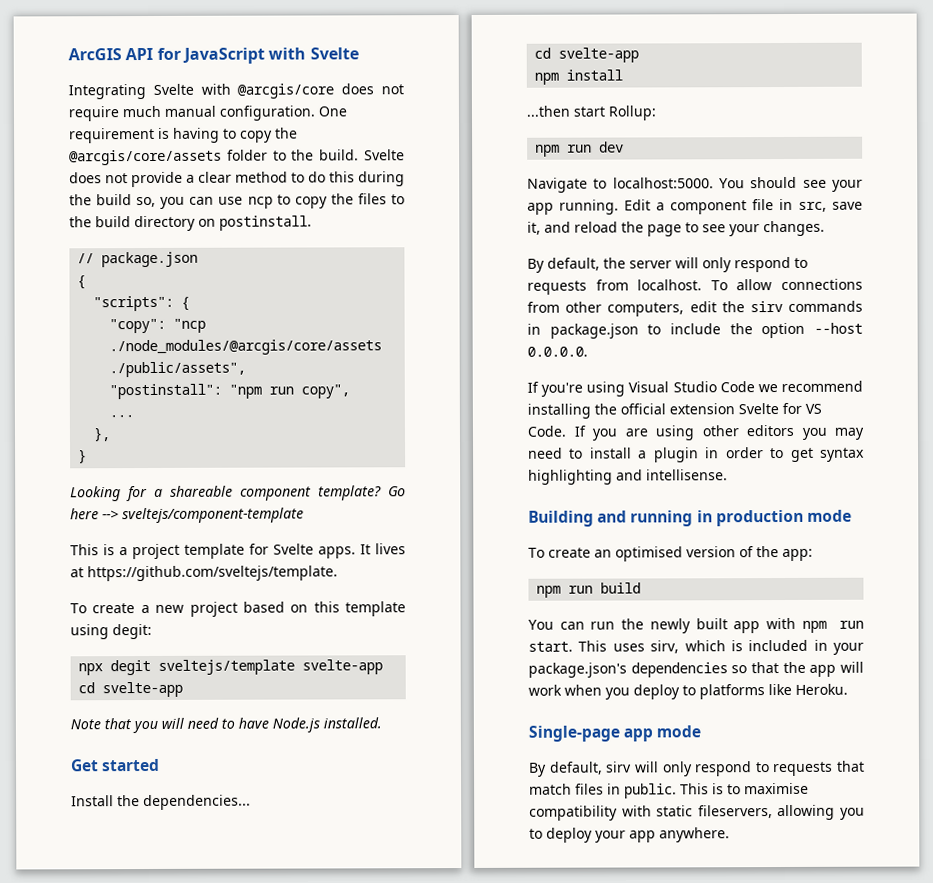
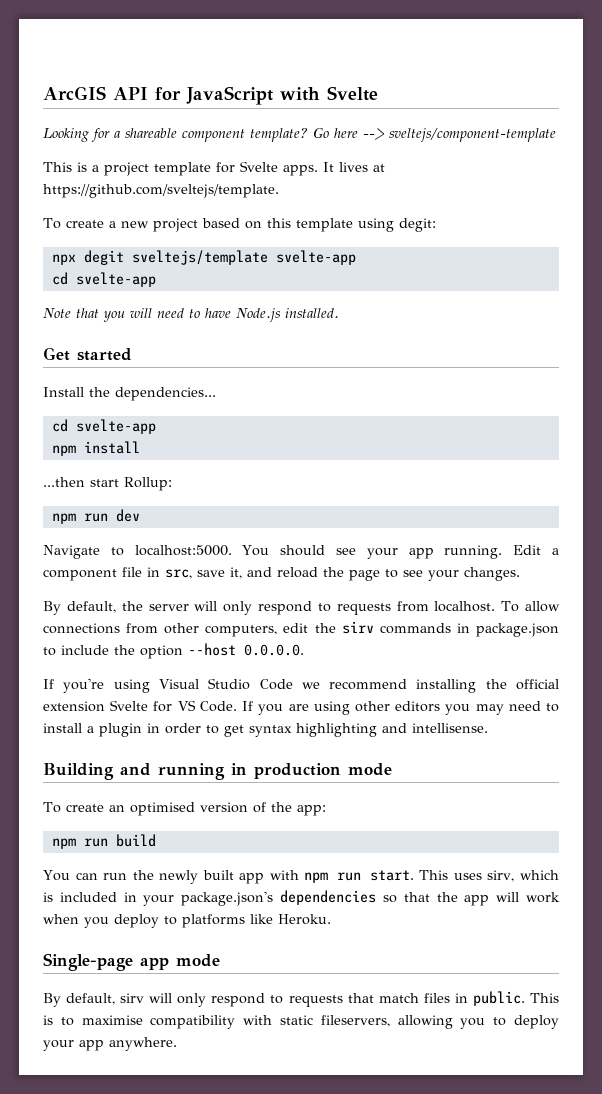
- Integrating Svelte with @arcgis/core does not require much manual configuration. One requirement is having to copy the @arcgis/core/assets folder to the build. Svelte does not provide a clear method to do this during the build so, you can use ncp to copy the files to the build directory on postinstall.
- // package.json
- {
- "scripts": {
- "copy": "ncp ./node_modules/@arcgis/core/assets ./public/assets",
- "postinstall": "npm run copy",
- ...
- },
- }

